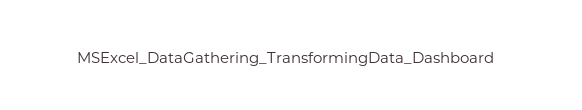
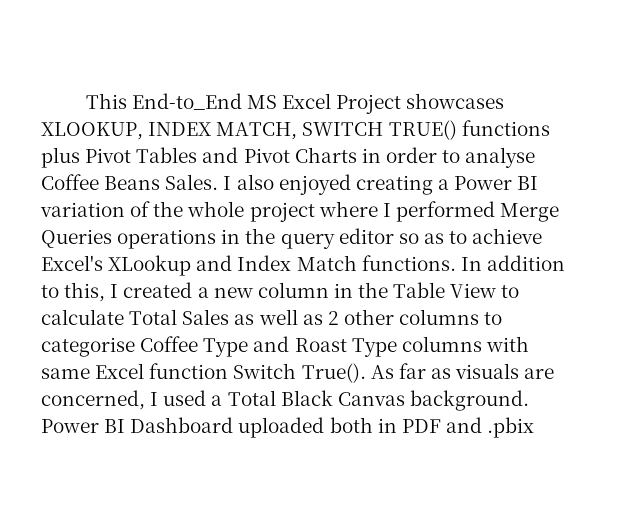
- MSExcel_DataGathering_TransformingData_Dashboard
+ This End-to_End MS Excel Project showcases XLOOKUP, INDEX MATCH, SWITCH TRUE() functions plus Pivot Tables and Pivot Charts in order to analyse Coffee Beans Sales. I also enjoyed creating a Power BI variation of the whole project where I performed Merge Queries operations in the query editor so as to achieve Excel's XLookup and Index Match functions. In addition to this, I created a new column in the Table View to calculate Total Sales as well as 2 other columns to categorise Coffee Type and Roast Type columns with same Excel function Switch True(). As far as visuals are concerned, I used a Total Black Canvas background. Power BI Dashboard uploaded both in PDF and .pbix

